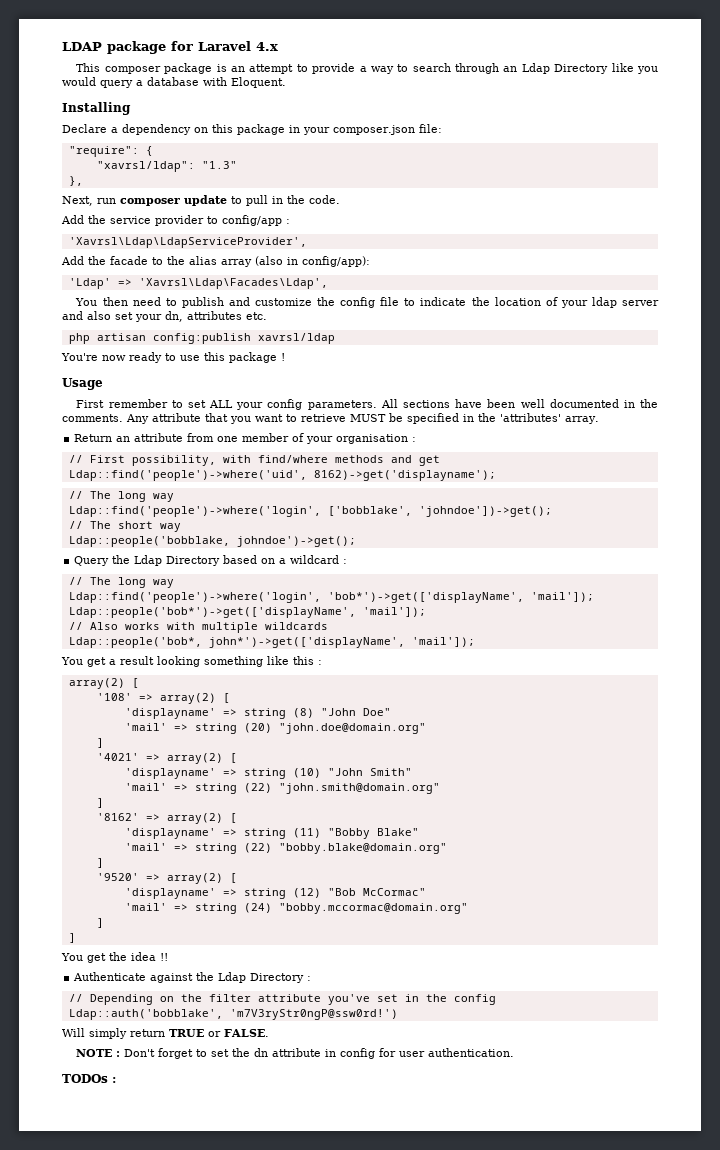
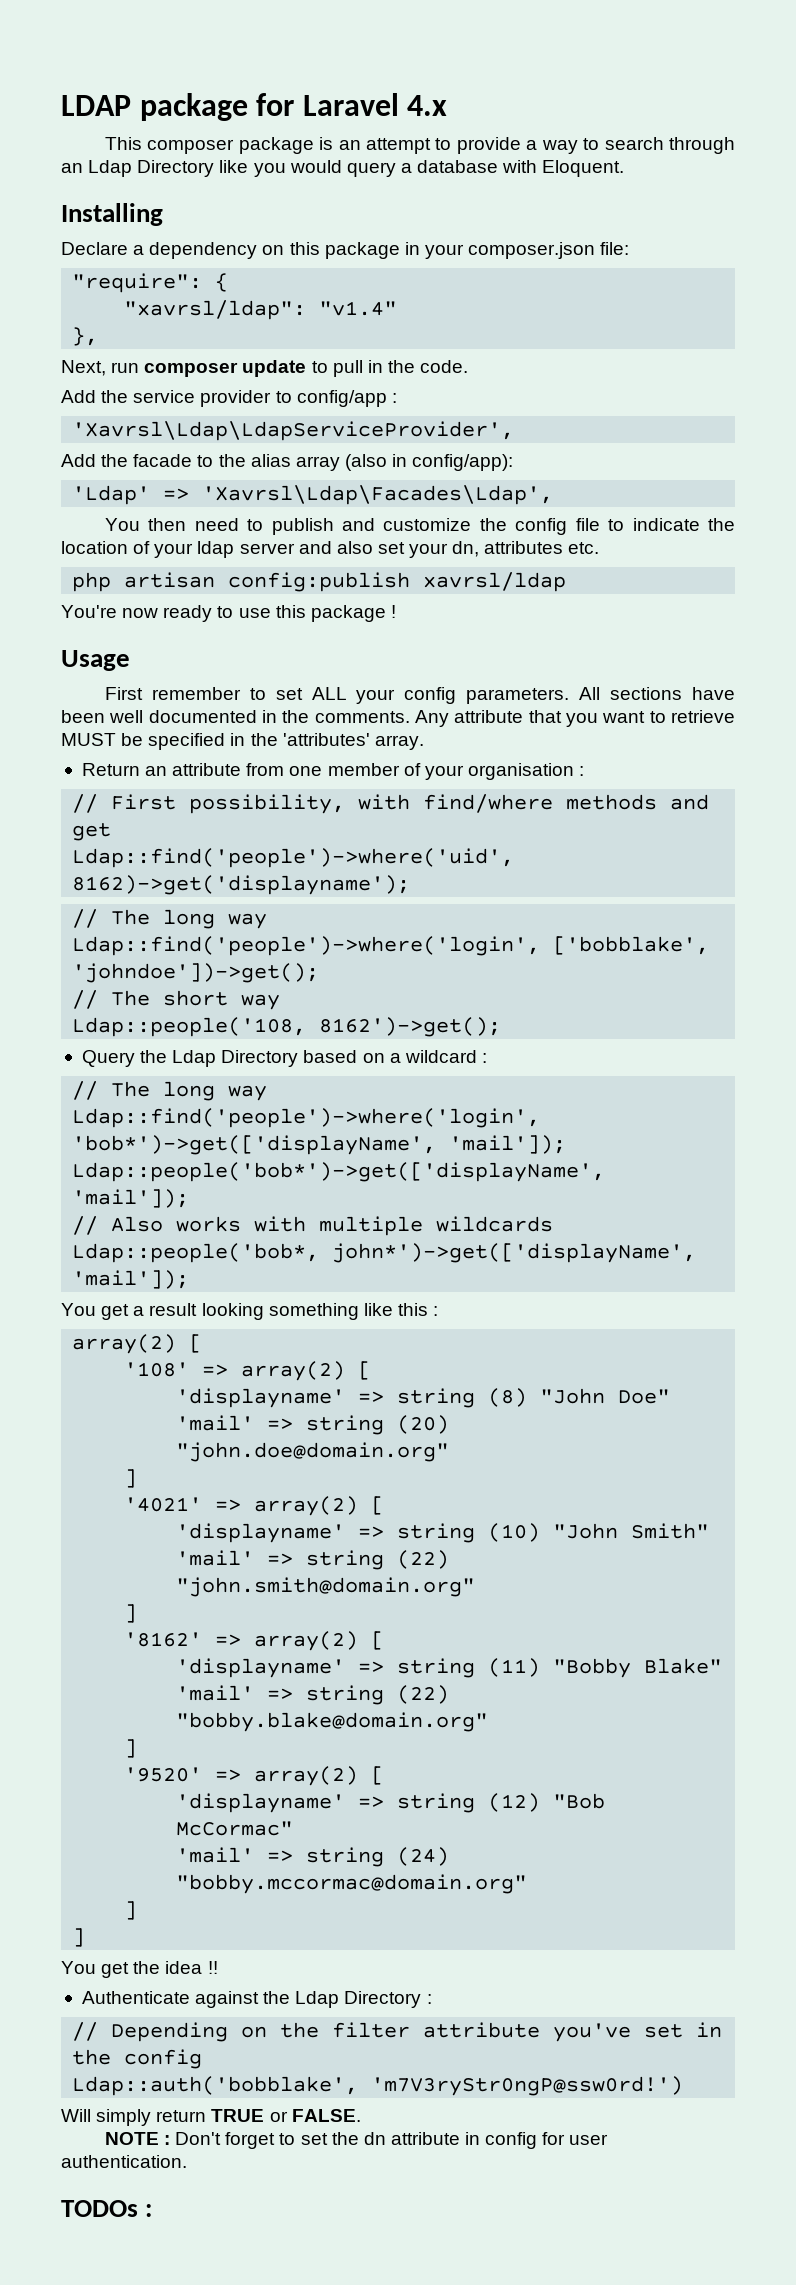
- "xavrsl/ldap": "1.3"
+ "xavrsl/ldap": "v1.4"
- Ldap::people('bobblake, johndoe')->get();
+ Ldap::people('108, 8162')->get();

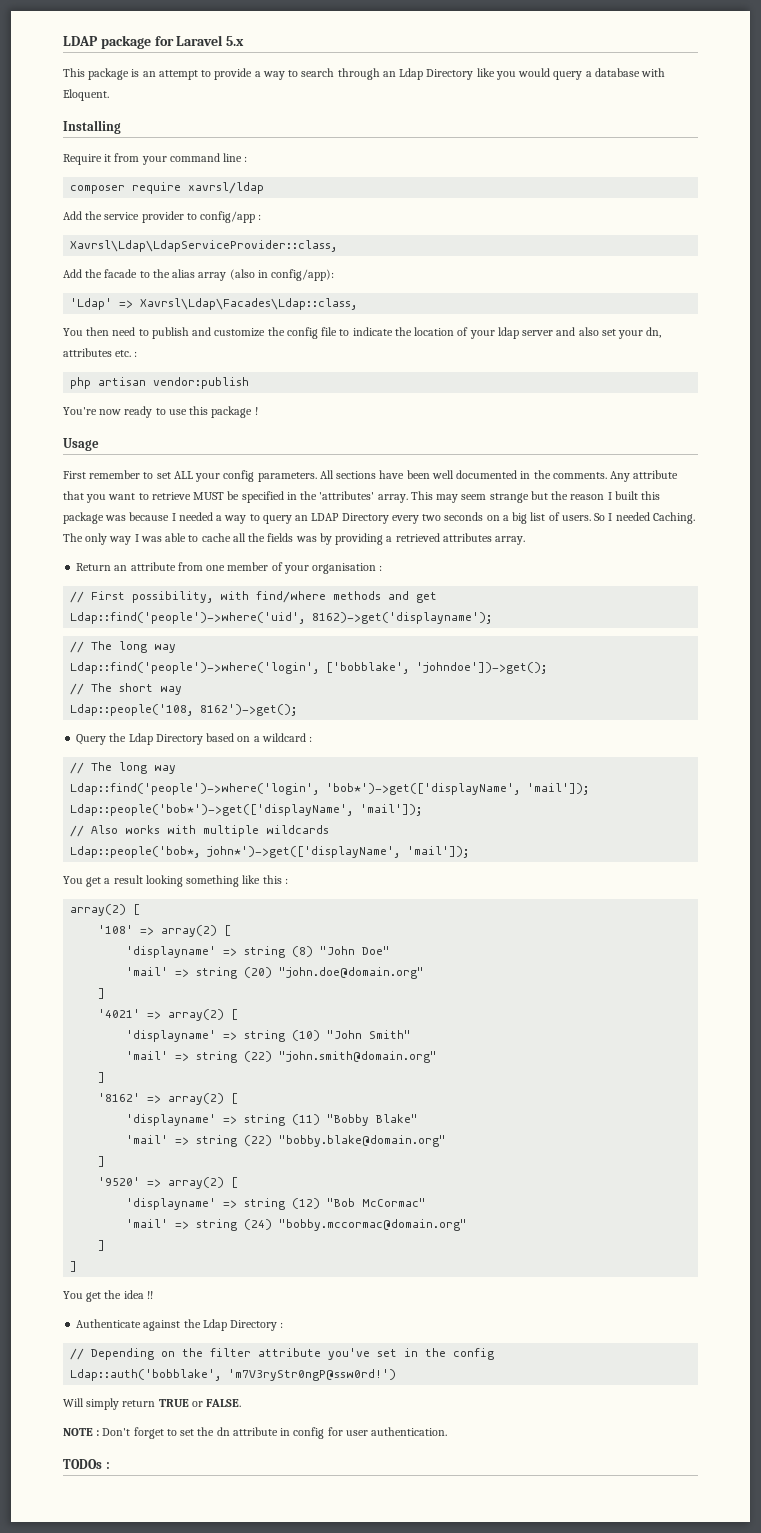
- LDAP package for Laravel 4.x
- This composer package is an attempt to provide a way to search through an Ldap Directory like you would query a database with Eloquent.
+ LDAP package for Laravel 5.x
+ This package is an attempt to provide a way to search through an Ldap Directory like you would query a database with Eloquent.
- Declare a dependency on this package in your composer.json file:
- "require": {
- "xavrsl/ldap": "v1.4"
- },
- Next, run composer update to pull in the code.
+ Require it from your command line :
+ composer require xavrsl/ldap
- 'Xavrsl\Ldap\LdapServiceProvider',
+ Xavrsl\Ldap\LdapServiceProvider::class,
- 'Ldap' => 'Xavrsl\Ldap\Facades\Ldap',
+ 'Ldap' => Xavrsl\Ldap\Facades\Ldap::class,
- You then need to publish and customize the config file to indicate the location of your ldap server and also set your dn, attributes etc.
+ You then need to publish and customize the config file to indicate the location of your ldap server and also set your dn, attributes etc. :
- php artisan config:publish xavrsl/ldap
+ php artisan vendor:publish
+ This may seem strange but the reason I built this package was because I needed a way to query an LDAP Directory every two seconds on a big list of users. So I needed Caching. The only way I was able to cache all the fields was by providing a retrieved attributes array.

